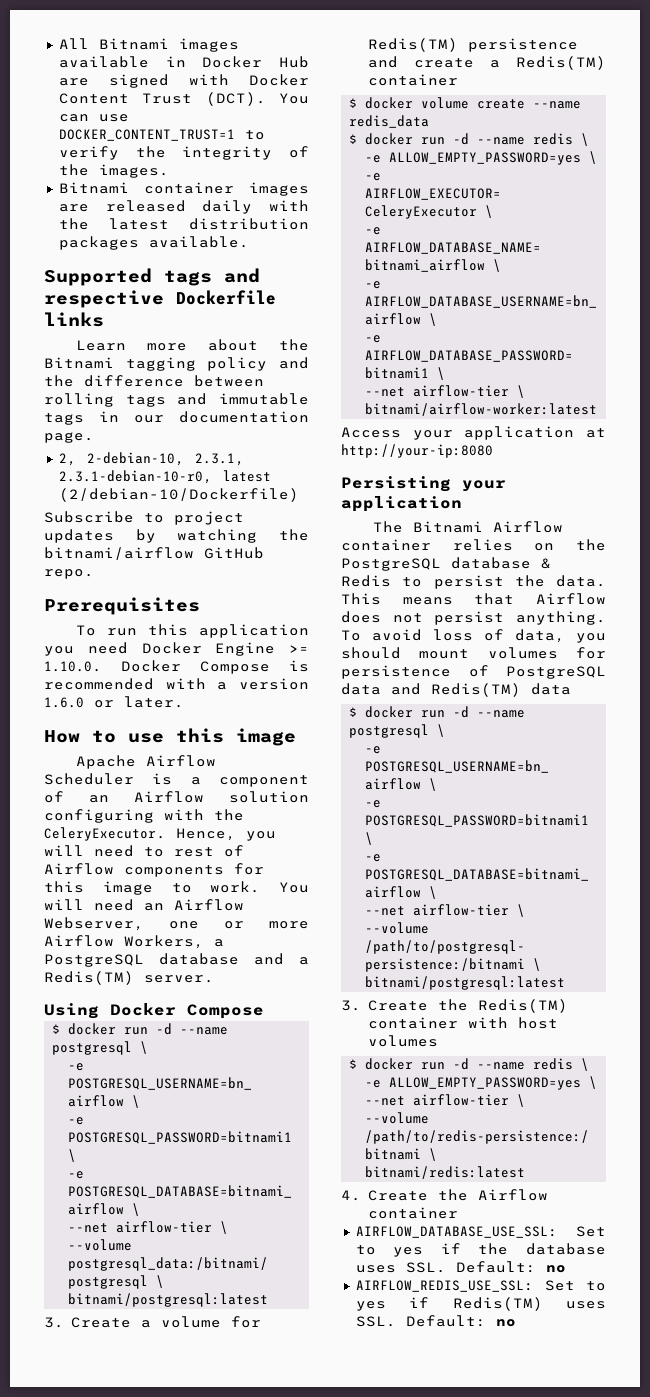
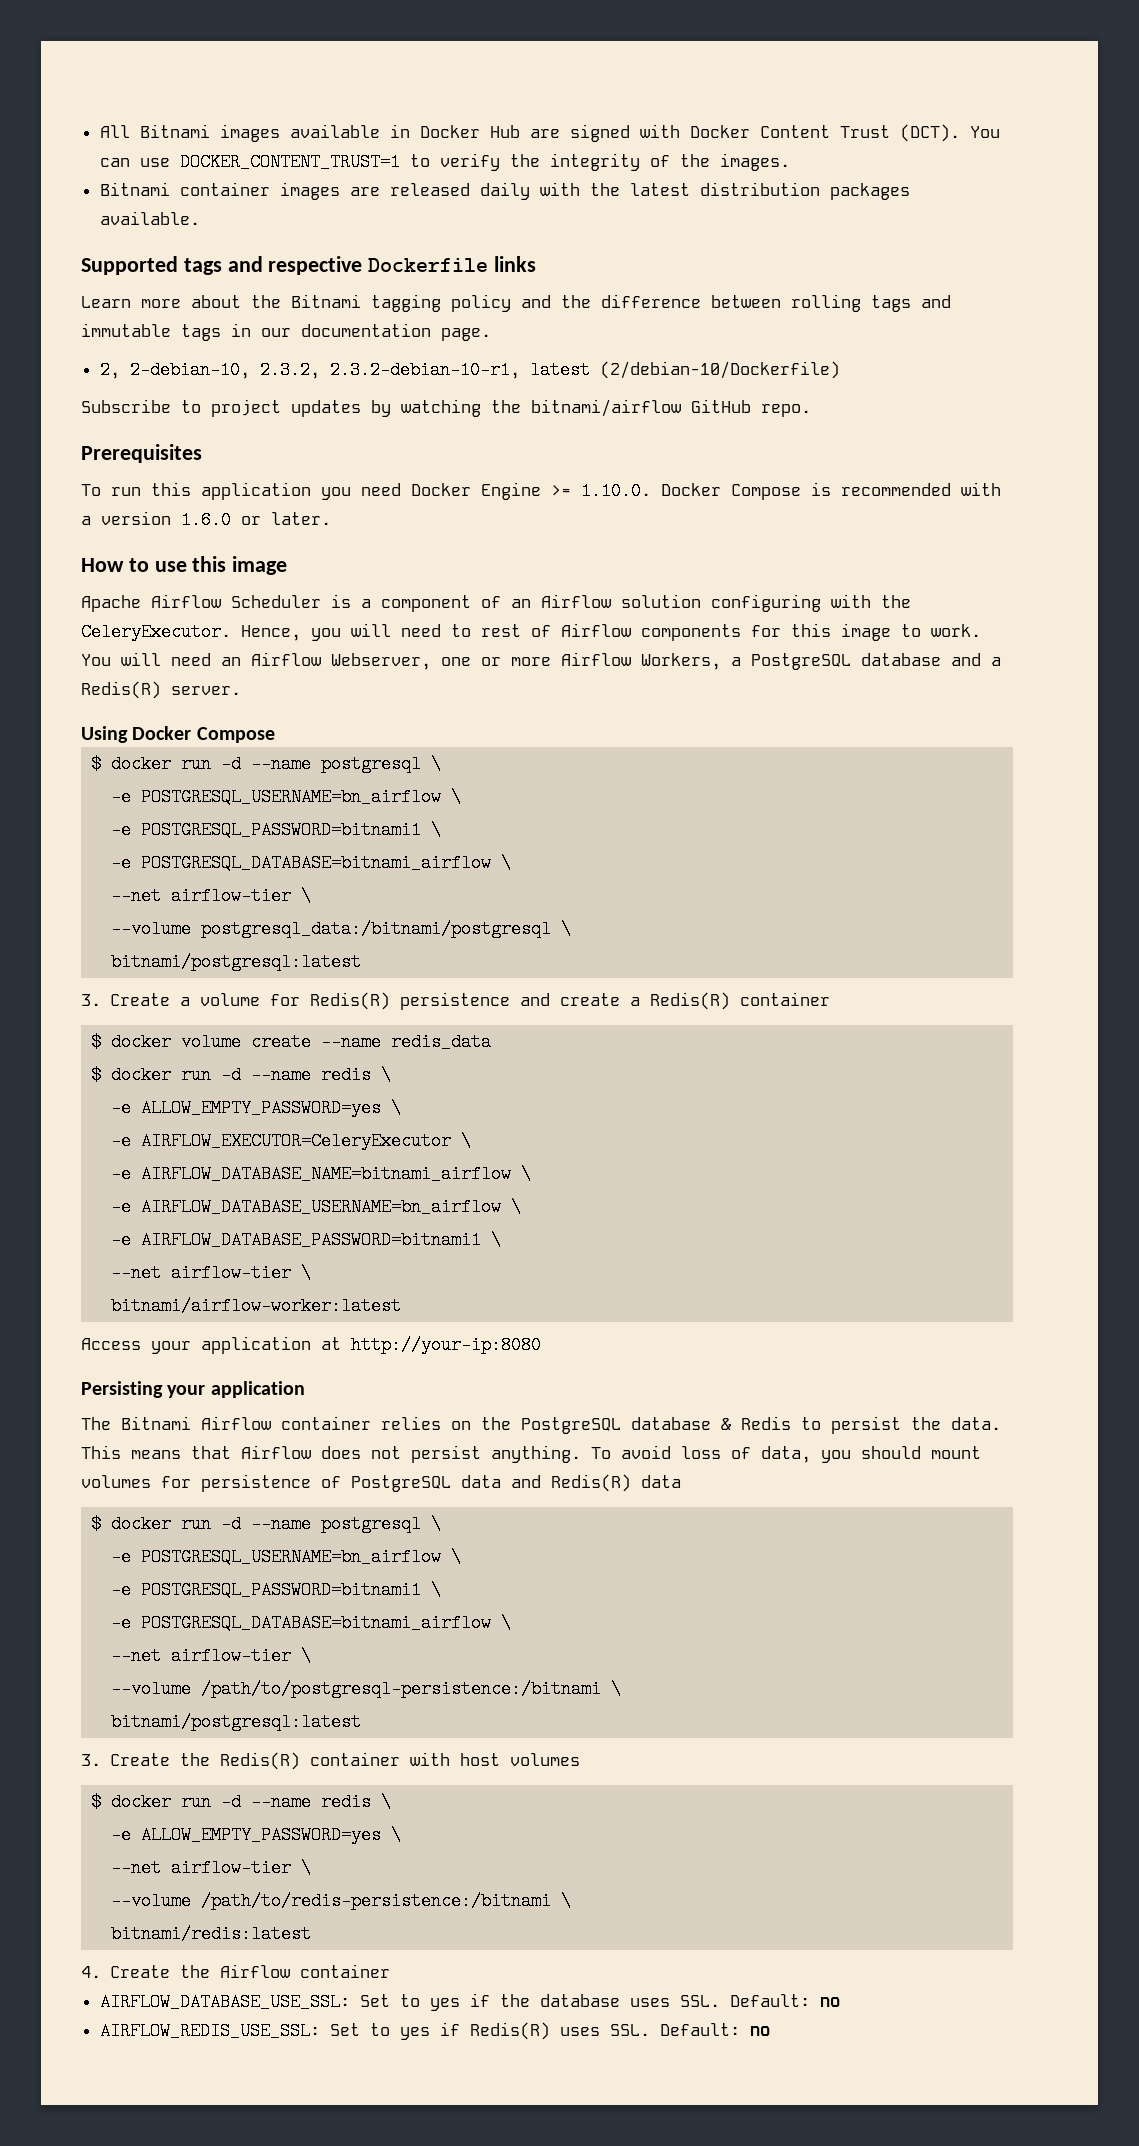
- 2, 2-debian-10, 2.3.1, 2.3.1-debian-10-r0, latest (2/debian-10/Dockerfile)
+ 2, 2-debian-10, 2.3.2, 2.3.2-debian-10-r1, latest (2/debian-10/Dockerfile)
- You will need an Airflow Webserver, one or more Airflow Workers, a PostgreSQL database and a Redis(TM) server.
+ You will need an Airflow Webserver, one or more Airflow Workers, a PostgreSQL database and a Redis(R) server.
- 3. Create a volume for Redis(TM) persistence and create a Redis(TM) container
+ 3. Create a volume for Redis(R) persistence and create a Redis(R) container
- To avoid loss of data, you should mount volumes for persistence of PostgreSQL data and Redis(TM) data
+ To avoid loss of data, you should mount volumes for persistence of PostgreSQL data and Redis(R) data
- 3. Create the Redis(TM) container with host volumes
+ 3. Create the Redis(R) container with host volumes
- AIRFLOW_REDIS_USE_SSL: Set to yes if Redis(TM) uses SSL. Default: no
+ AIRFLOW_REDIS_USE_SSL: Set to yes if Redis(R) uses SSL. Default: no

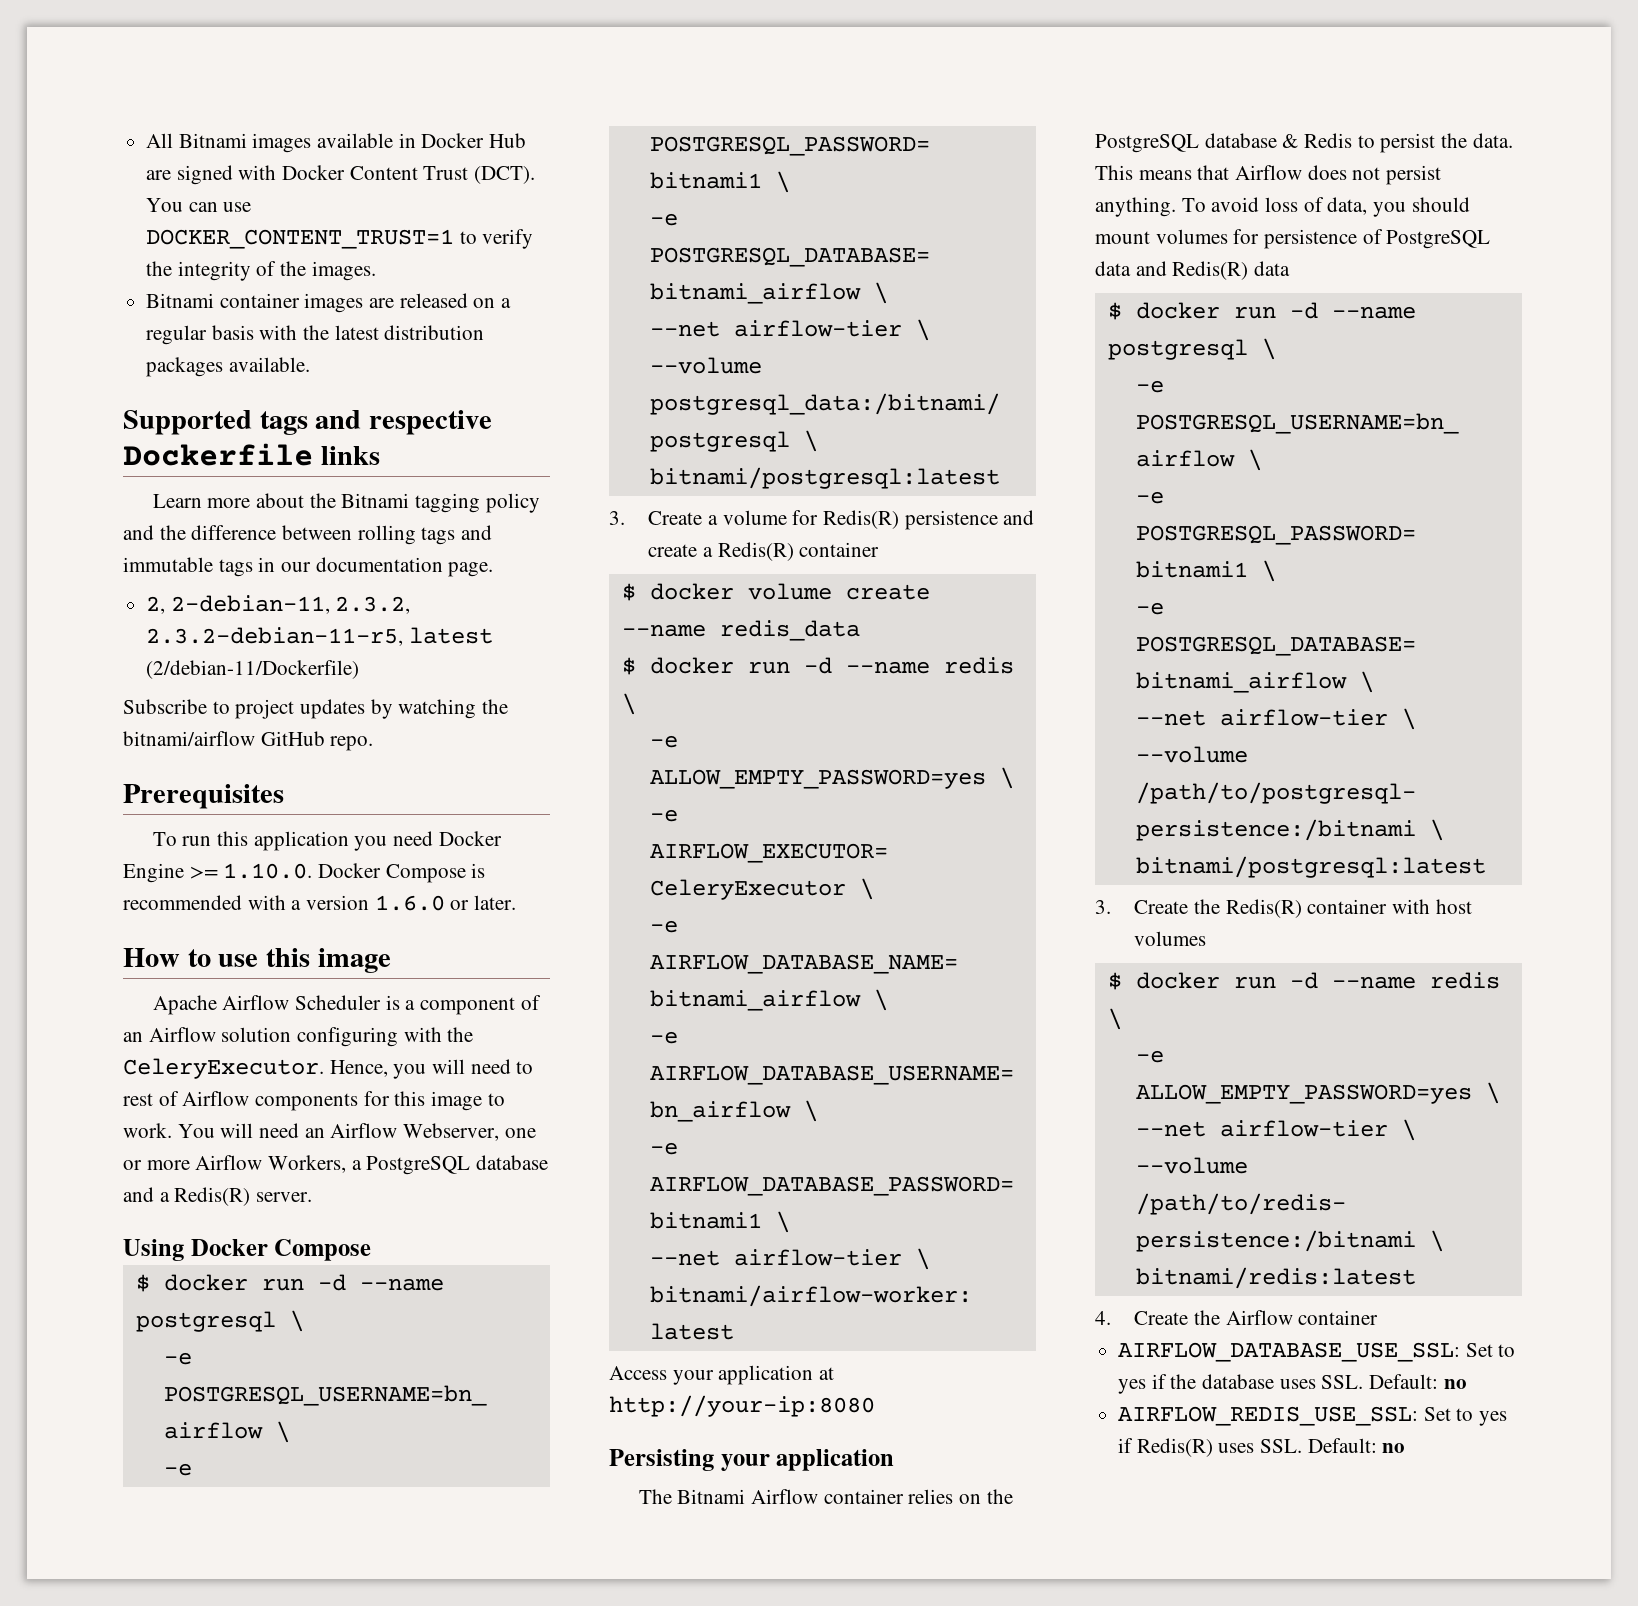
- Bitnami container images are released daily with the latest distribution packages available.
+ Bitnami container images are released on a regular basis with the latest distribution packages available.
- 2, 2-debian-10, 2.3.2, 2.3.2-debian-10-r1, latest (2/debian-10/Dockerfile)
+ 2, 2-debian-11, 2.3.2, 2.3.2-debian-11-r5, latest (2/debian-11/Dockerfile)

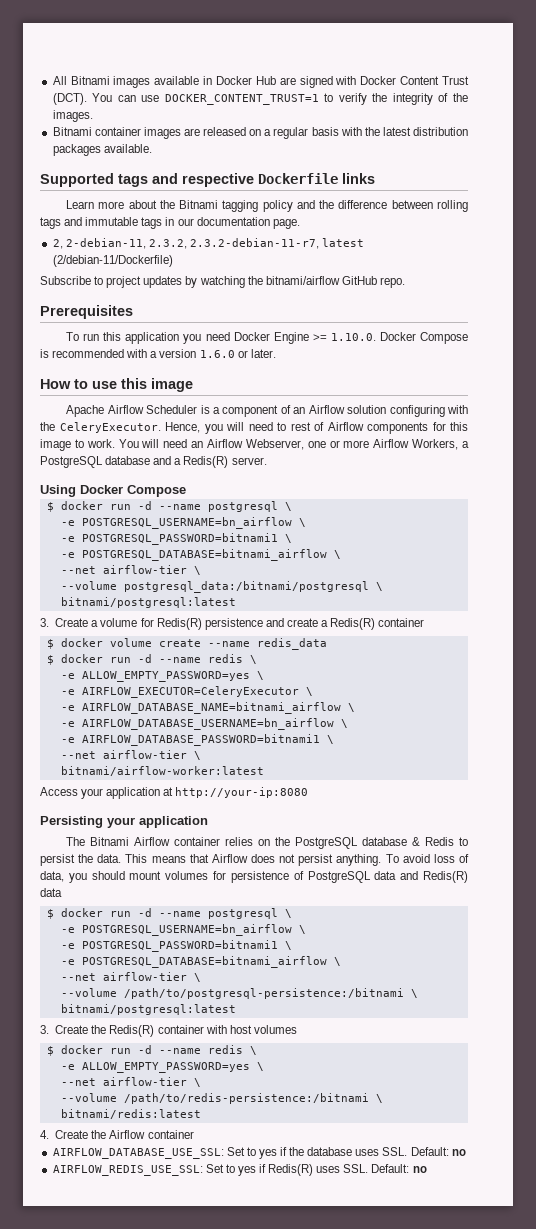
- 2, 2-debian-11, 2.3.2, 2.3.2-debian-11-r5, latest (2/debian-11/Dockerfile)
+ 2, 2-debian-11, 2.3.2, 2.3.2-debian-11-r7, latest (2/debian-11/Dockerfile)

